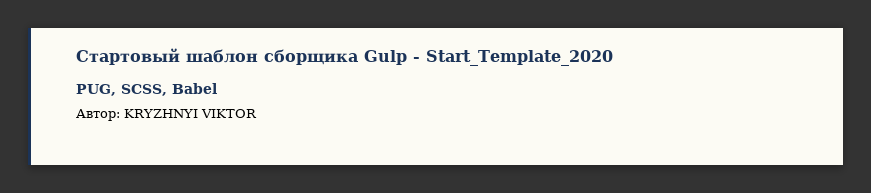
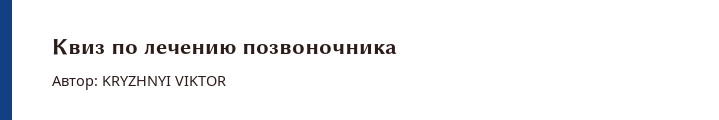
- Стартовый шаблон сборщика Gulp - Start_Template_2020
- PUG, SCSS, Babel
+ Квиз по лечению позвоночника

